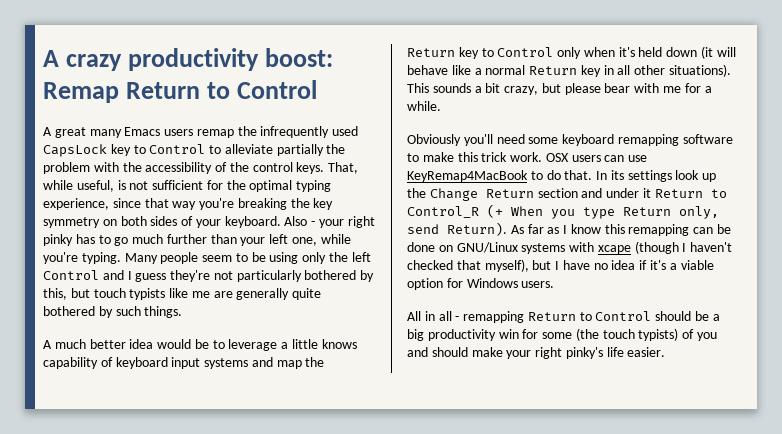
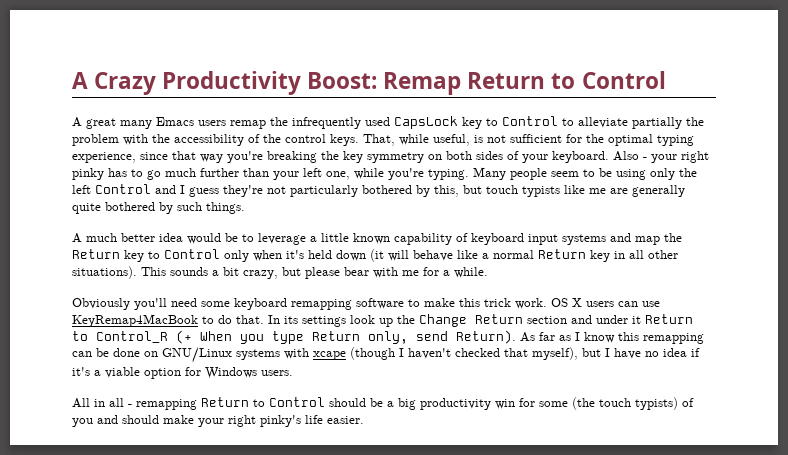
- A crazy productivity boost: Remap Return to Control
+ A Crazy Productivity Boost: Remap Return to Control
- A much better idea would be to leverage a little knows capability of keyboard input systems and map the Return key to Control only when it's held down (it will behave like a normal Return key in all other situations).
+ A much better idea would be to leverage a little known capability of keyboard input systems and map the Return key to Control only when it's held down (it will behave like a normal Return key in all other situations).
- OSX users can use KeyRemap4MacBook to do that.
+ OS X users can use KeyRemap4MacBook to do that.

